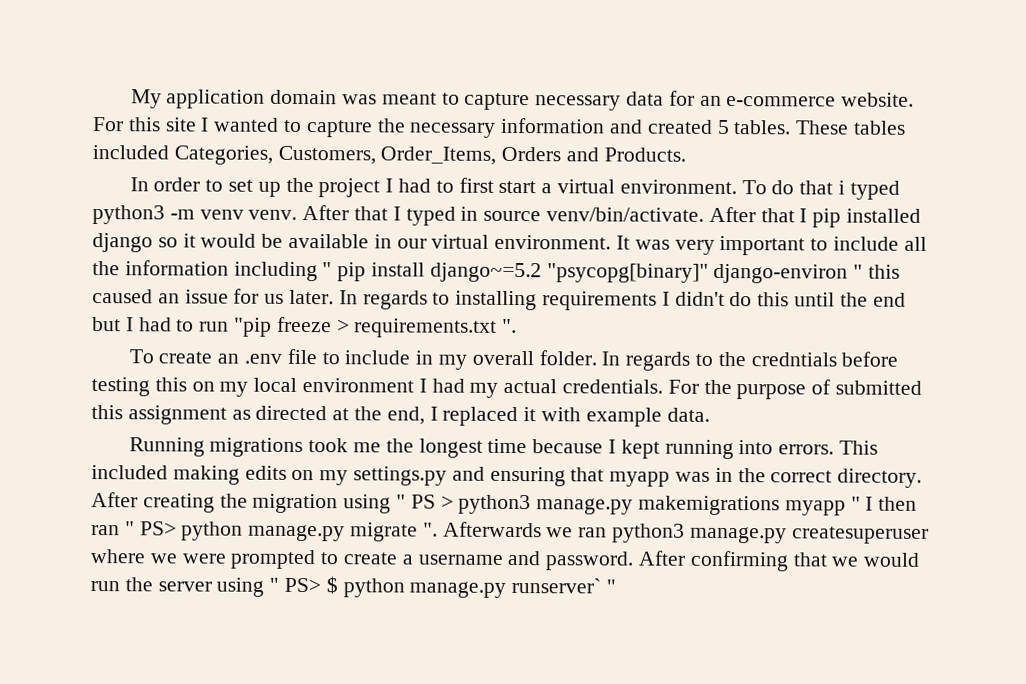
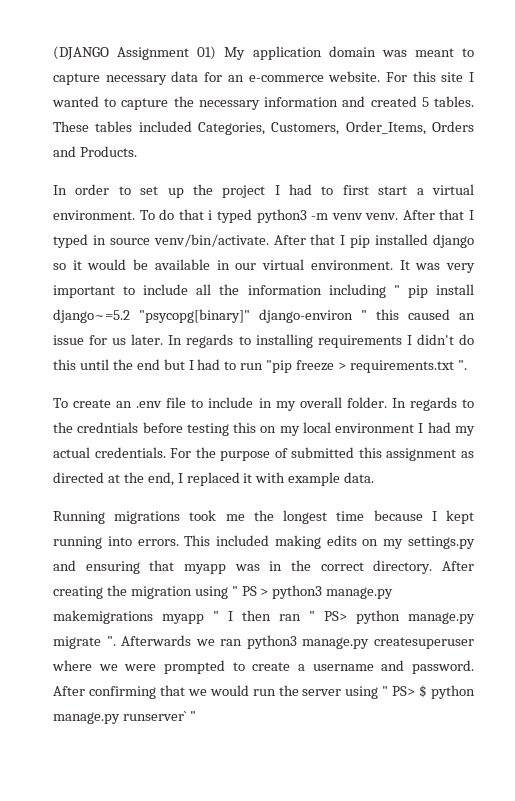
- My application domain was meant to capture necessary data for an e-commerce website.
+ (DJANGO Assignment 01) My application domain was meant to capture necessary data for an e-commerce website.

